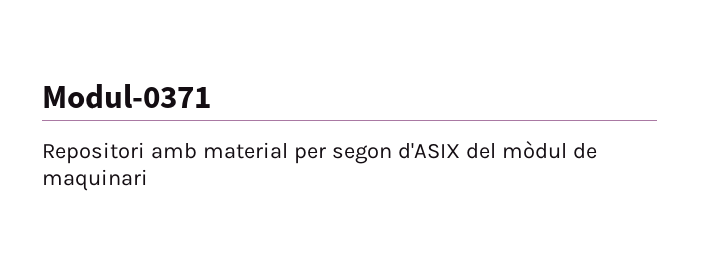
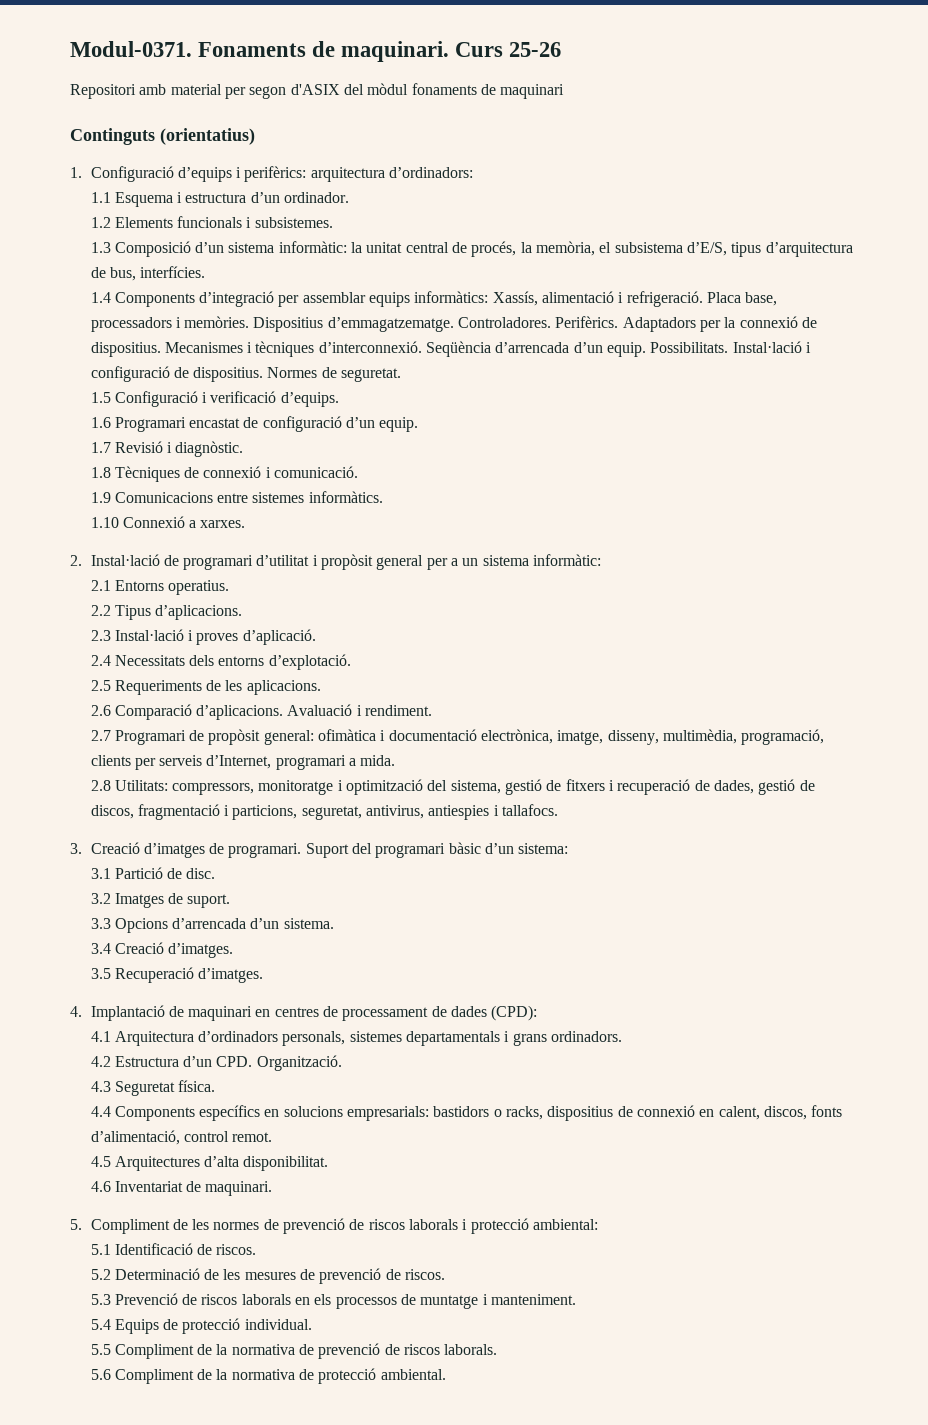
- Modul-0371
+ Modul-0371. Fonaments de maquinari. Curs 25-26
- Repositori amb material per segon d'ASIX del mòdul de maquinari
+ Repositori amb material per segon d'ASIX del mòdul fonaments de maquinari
+ Continguts (orientatius)
+ 1. Configuració d’equips i perifèrics: arquitectura d’ordinadors:
+ 1.1 Esquema i estructura d’un ordinador.
+ 1.2 Elements funcionals i subsistemes.
+ 1.3 Composició d’un sistema informàtic: la unitat central de procés, la memòria, el subsistema d’E/S, tipus d’arquitectura de bus, interfícies.
+ 1.4 Components d’integració per assemblar equips informàtics: Xassís, alimentació i refrigeració. Placa base, processadors i memòries. Dispositius d’emmagatzematge. Controladores. Perifèrics. Adaptadors per la connexió de dispositius. Mecanismes i tècniques d’interconnexió. Seqüència d’arrencada d’un equip. Possibilitats. Instal·lació i configuració de dispositius. Normes de seguretat.
+ 1.5 Configuració i verificació d’equips.
+ 1.6 Programari encastat de configuració d’un equip.
+ 1.7 Revisió i diagnòstic.
+ 1.8 Tècniques de connexió i comunicació.
+ 1.9 Comunicacions entre sistemes informàtics.
+ 1.10 Connexió a xarxes.
+ 2. Instal·lació de programari d’utilitat i propòsit general per a un sistema informàtic:
+ 2.1 Entorns operatius.
+ 2.2 Tipus d’aplicacions.
+ 2.3 Instal·lació i proves d’aplicació.
+ 2.4 Necessitats dels entorns d’explotació.
+ 2.5 Requeriments de les aplicacions.
+ 2.6 Comparació d’aplicacions. Avaluació i rendiment.
+ 2.7 Programari de propòsit general: ofimàtica i documentació electrònica, imatge, disseny, multimèdia, programació, clients per serveis d’Internet, programari a mida.
+ 2.8 Utilitats: compressors, monitoratge i optimització del sistema, gestió de fitxers i recuperació de dades, gestió de discos, fragmentació i particions, seguretat, antivirus, antiespies i tallafocs.
+ 3. Creació d’imatges de programari. Suport del programari bàsic d’un sistema:
+ 3.1 Partició de disc.
+ 3.2 Imatges de suport.
+ 3.3 Opcions d’arrencada d’un sistema.
+ 3.4 Creació d’imatges.
+ 3.5 Recuperació d’imatges.
+ 4. Implantació de maquinari en centres de processament de dades (CPD):
+ 4.1 Arquitectura d’ordinadors personals, sistemes departamentals i grans ordinadors.
+ 4.2 Estructura d’un CPD. Organització.
+ 4.3 Seguretat física.
+ 4.4 Components específics en solucions empresarials: bastidors o racks, dispositius de connexió en calent, discos, fonts d’alimentació, control remot.
+ 4.5 Arquitectures d’alta disponibilitat.
+ 4.6 Inventariat de maquinari.
+ 5. Compliment de les normes de prevenció de riscos laborals i protecció ambiental:
+ 5.1 Identificació de riscos.
+ 5.2 Determinació de les mesures de prevenció de riscos.
+ 5.3 Prevenció de riscos laborals en els processos de muntatge i manteniment.
+ 5.4 Equips de protecció individual.
+ 5.5 Compliment de la normativa de prevenció de riscos laborals.
+ 5.6 Compliment de la normativa de protecció ambiental.

